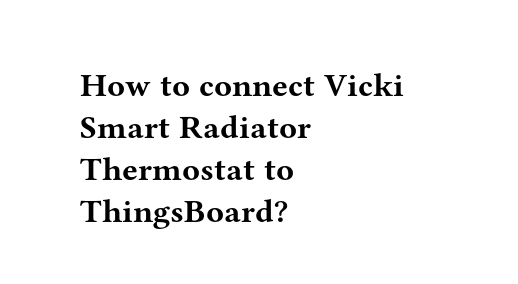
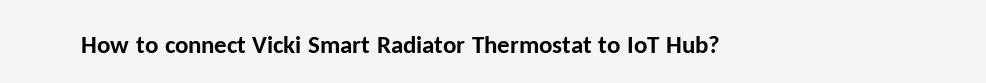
- How to connect Vicki Smart Radiator Thermostat to ThingsBoard?
+ How to connect Vicki Smart Radiator Thermostat to IoT Hub?

